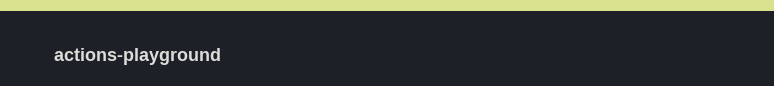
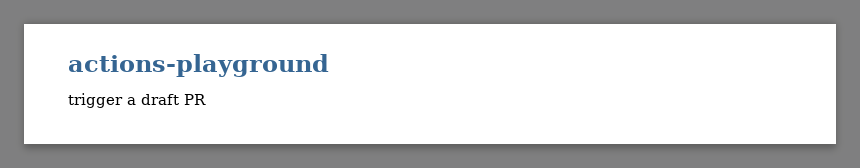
+ trigger a draft PR

